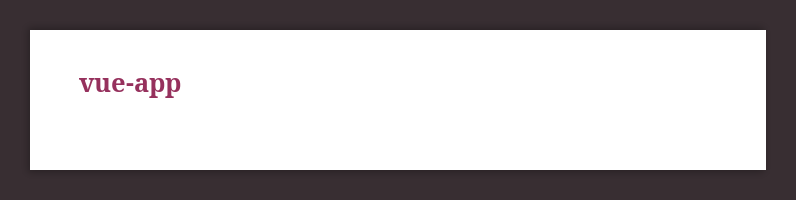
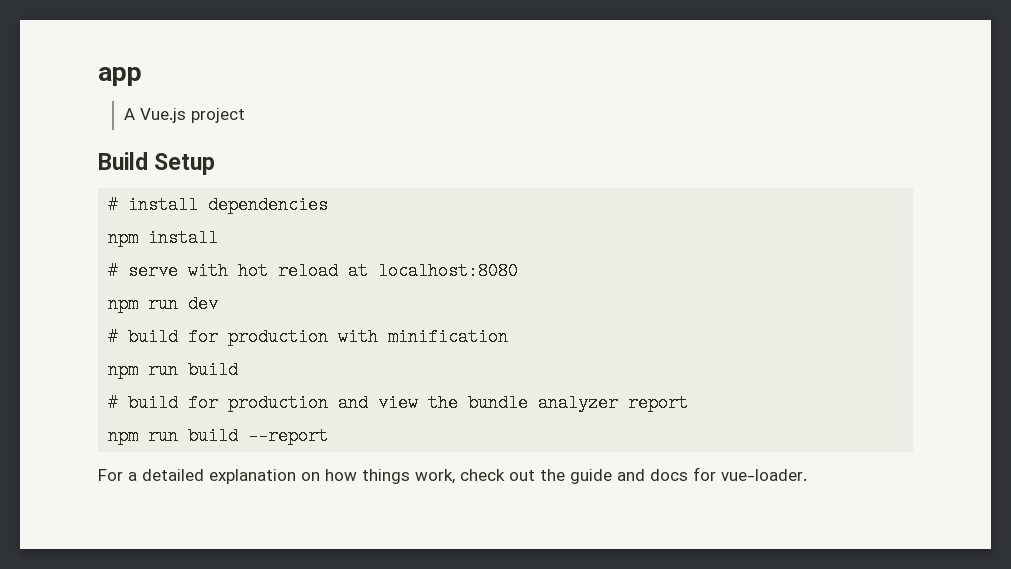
- vue-app
+ app
+ A Vue.js project
+ Build Setup
+ # install dependencies
+ npm install
+ # serve with hot reload at localhost:8080
+ npm run dev
+ # build for production with minification
+ npm run build
+ # build for production and view the bundle analyzer report
+ npm run build --report
+ For a detailed explanation on how things work, check out the guide and docs for vue-loader.

